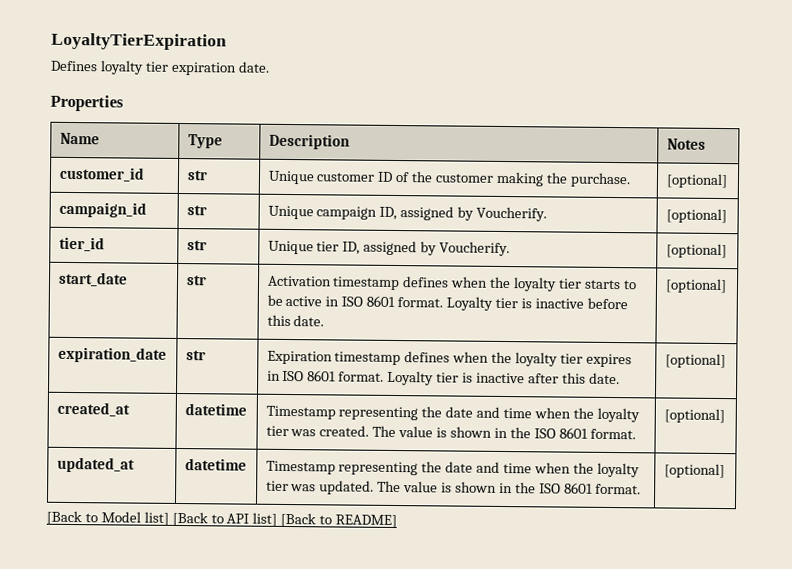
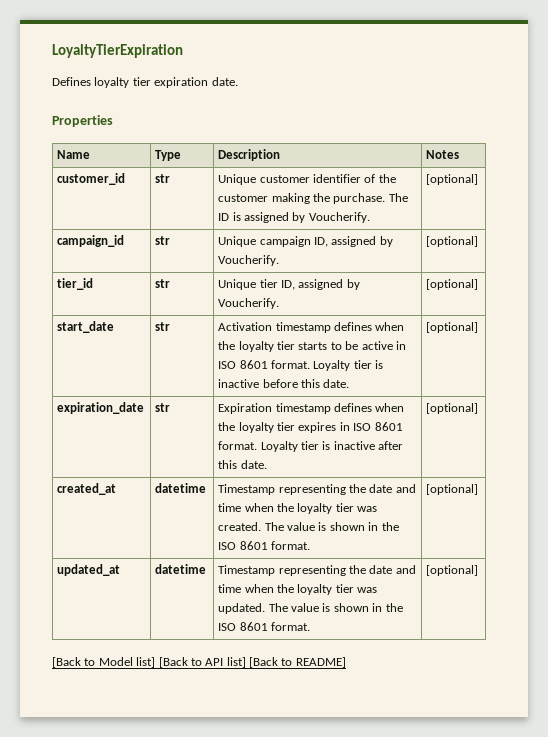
- customer_id | str | Unique customer ID of the customer making the purchase. | [optional]
+ customer_id | str | Unique customer identifier of the customer making the purchase. The ID is assigned by Voucherify. | [optional]

